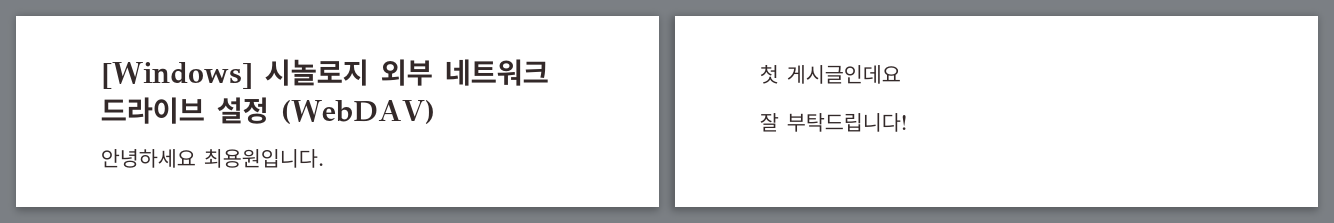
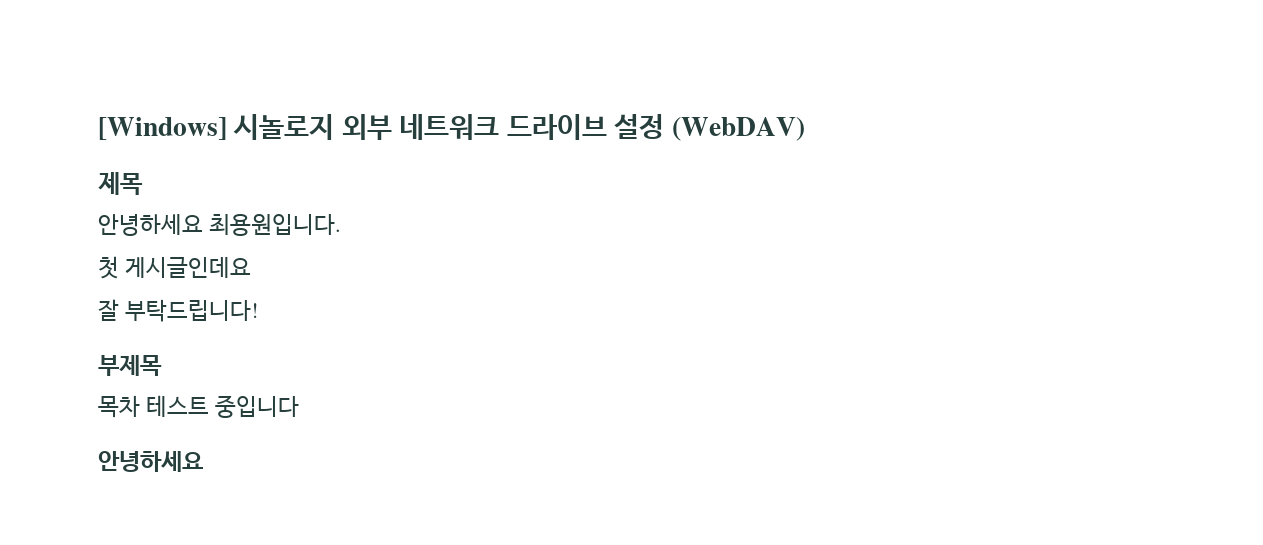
+ 제목
+ 부제목
+ 목차 테스트 중입니다
+ 안녕하세요

